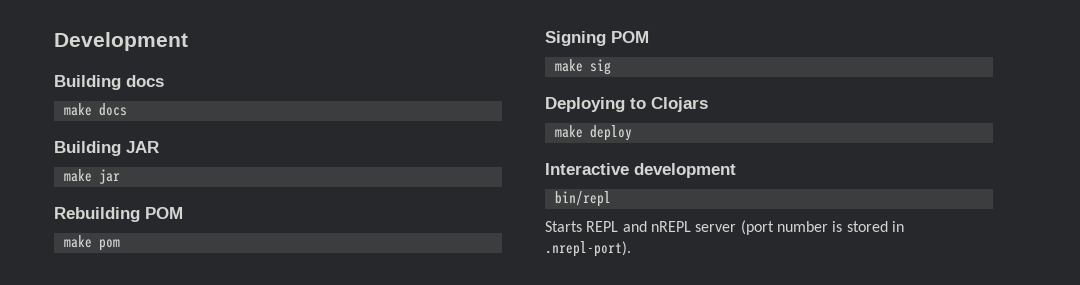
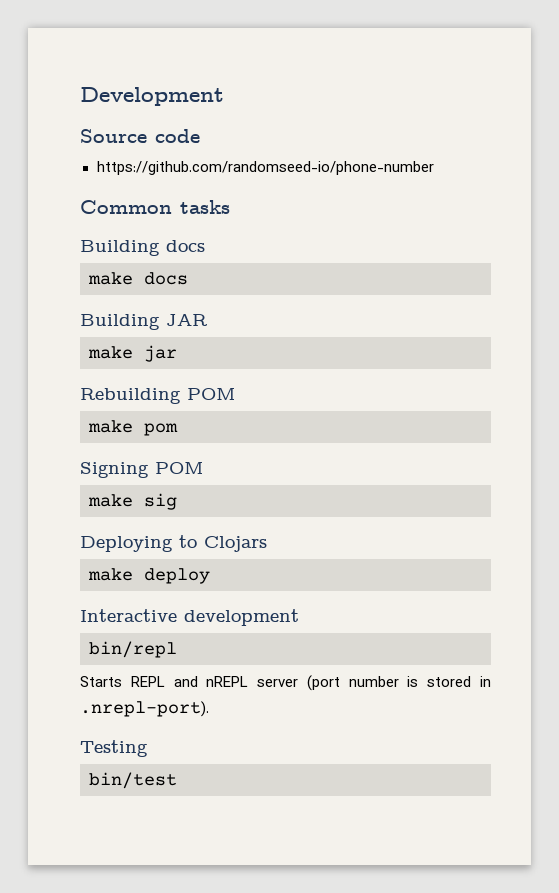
+ Source code
+ https://github.com/randomseed-io/phone-number
+ Common tasks
+ Testing
+ bin/test

